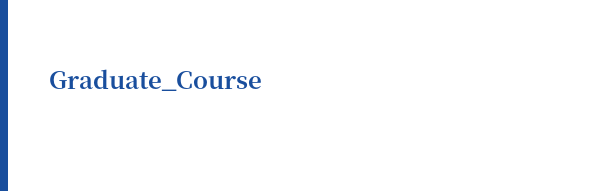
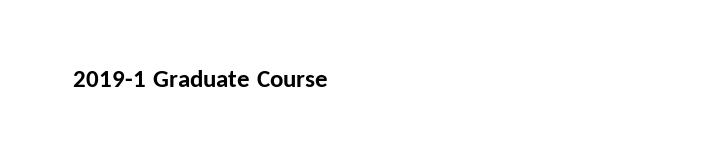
- Graduate_Course
+ 2019-1 Graduate Course

